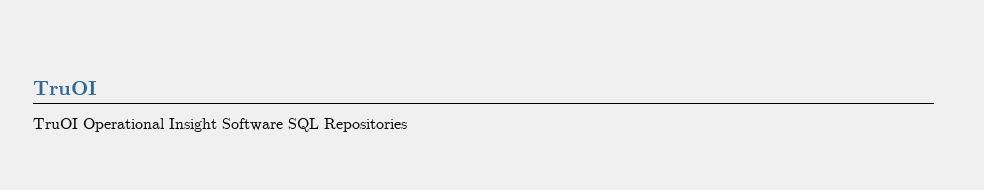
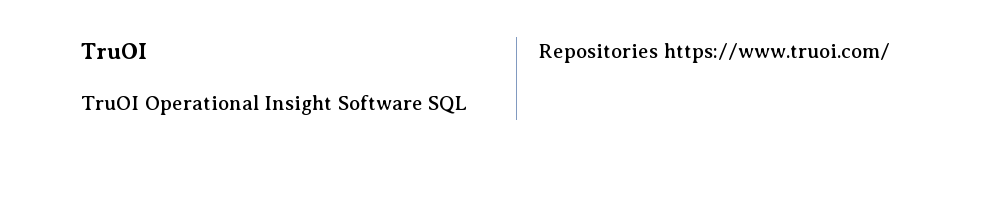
- TruOI Operational Insight Software SQL Repositories
+ TruOI Operational Insight Software SQL Repositories https://www.truoi.com/

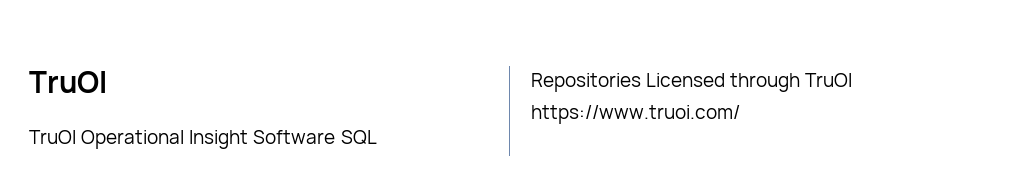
- TruOI Operational Insight Software SQL Repositories https://www.truoi.com/
+ TruOI Operational Insight Software SQL Repositories Licensed through TruOI https://www.truoi.com/

